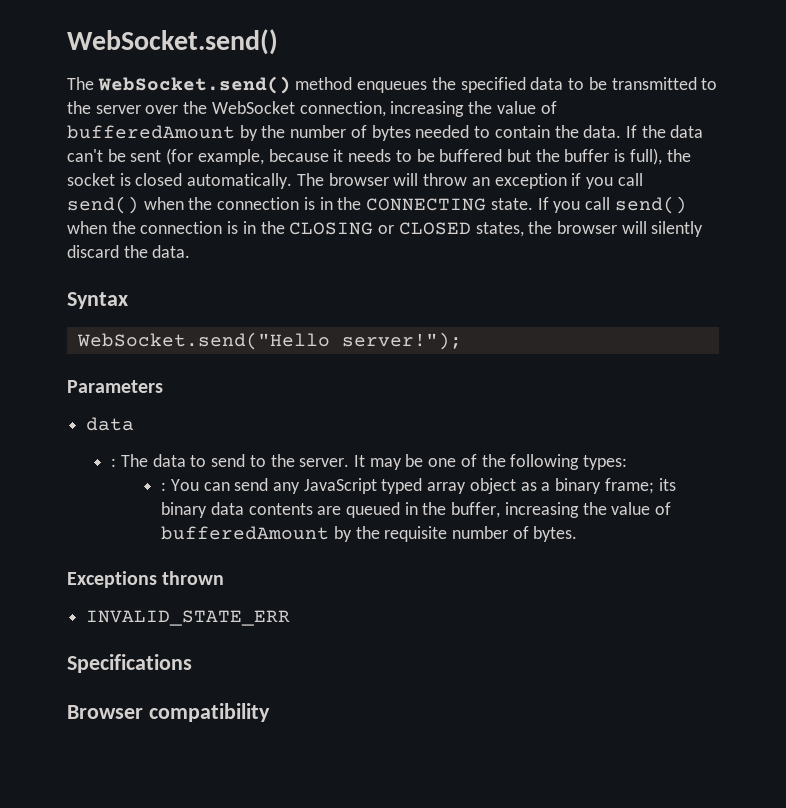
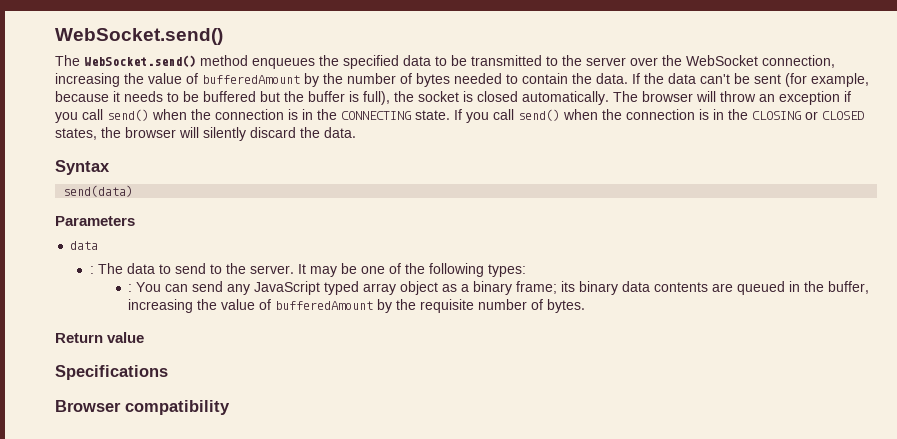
- WebSocket.send("Hello server!");
+ send(data)
- Exceptions thrown
- INVALID_STATE_ERR
+ Return value

